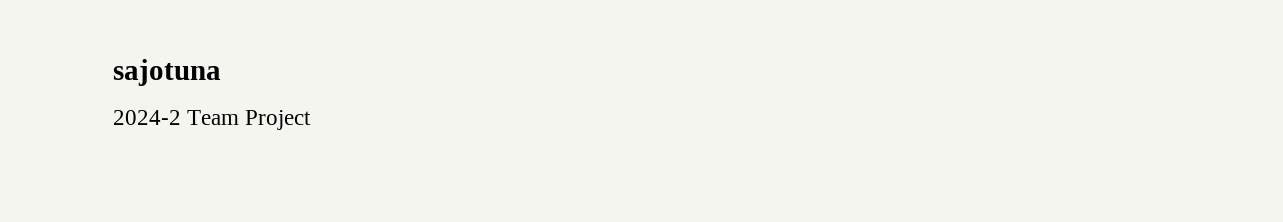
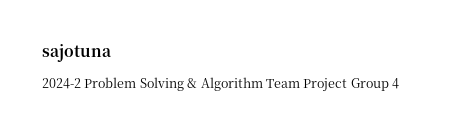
- 2024-2 Team Project
+ 2024-2 Problem Solving & Algorithm Team Project Group 4

